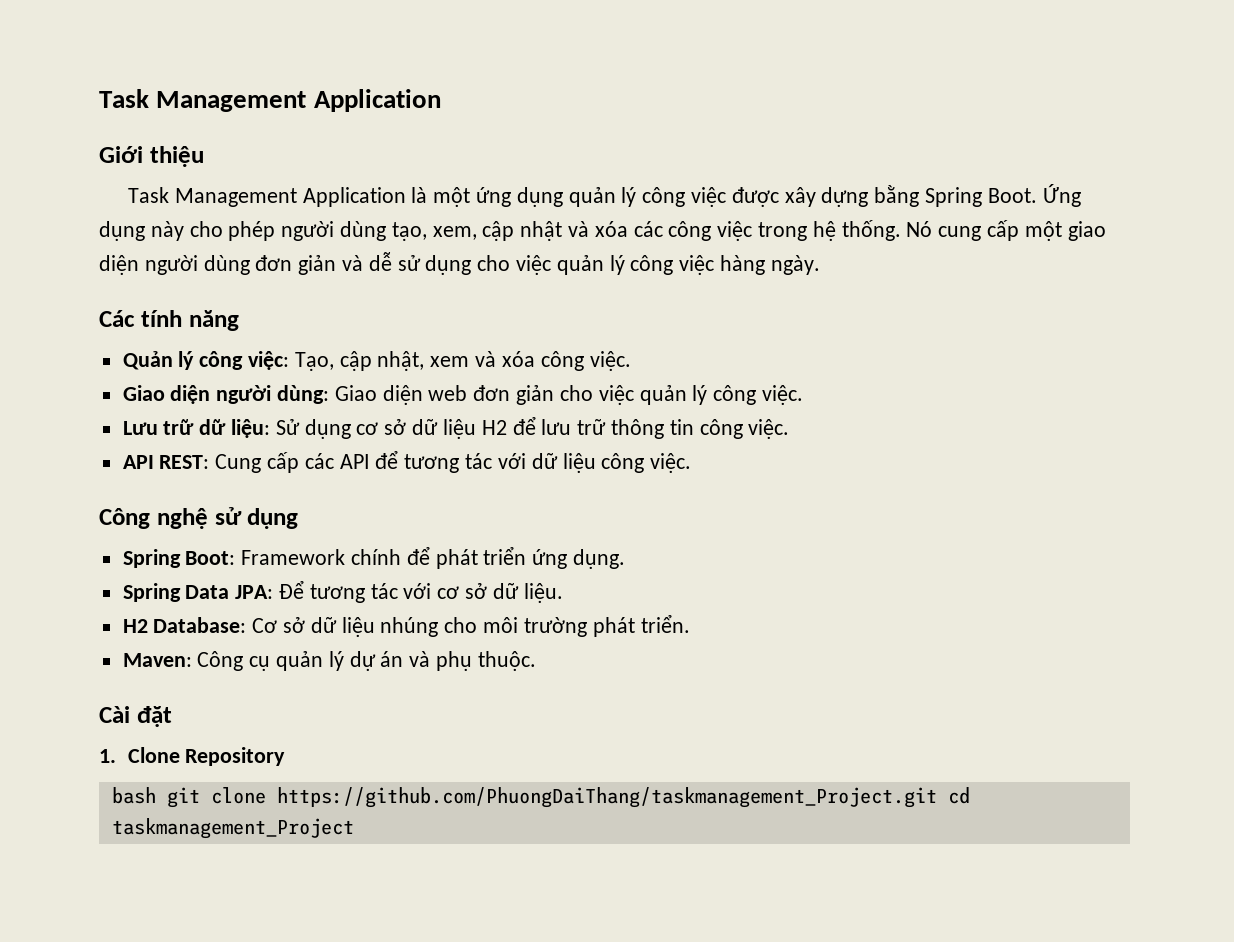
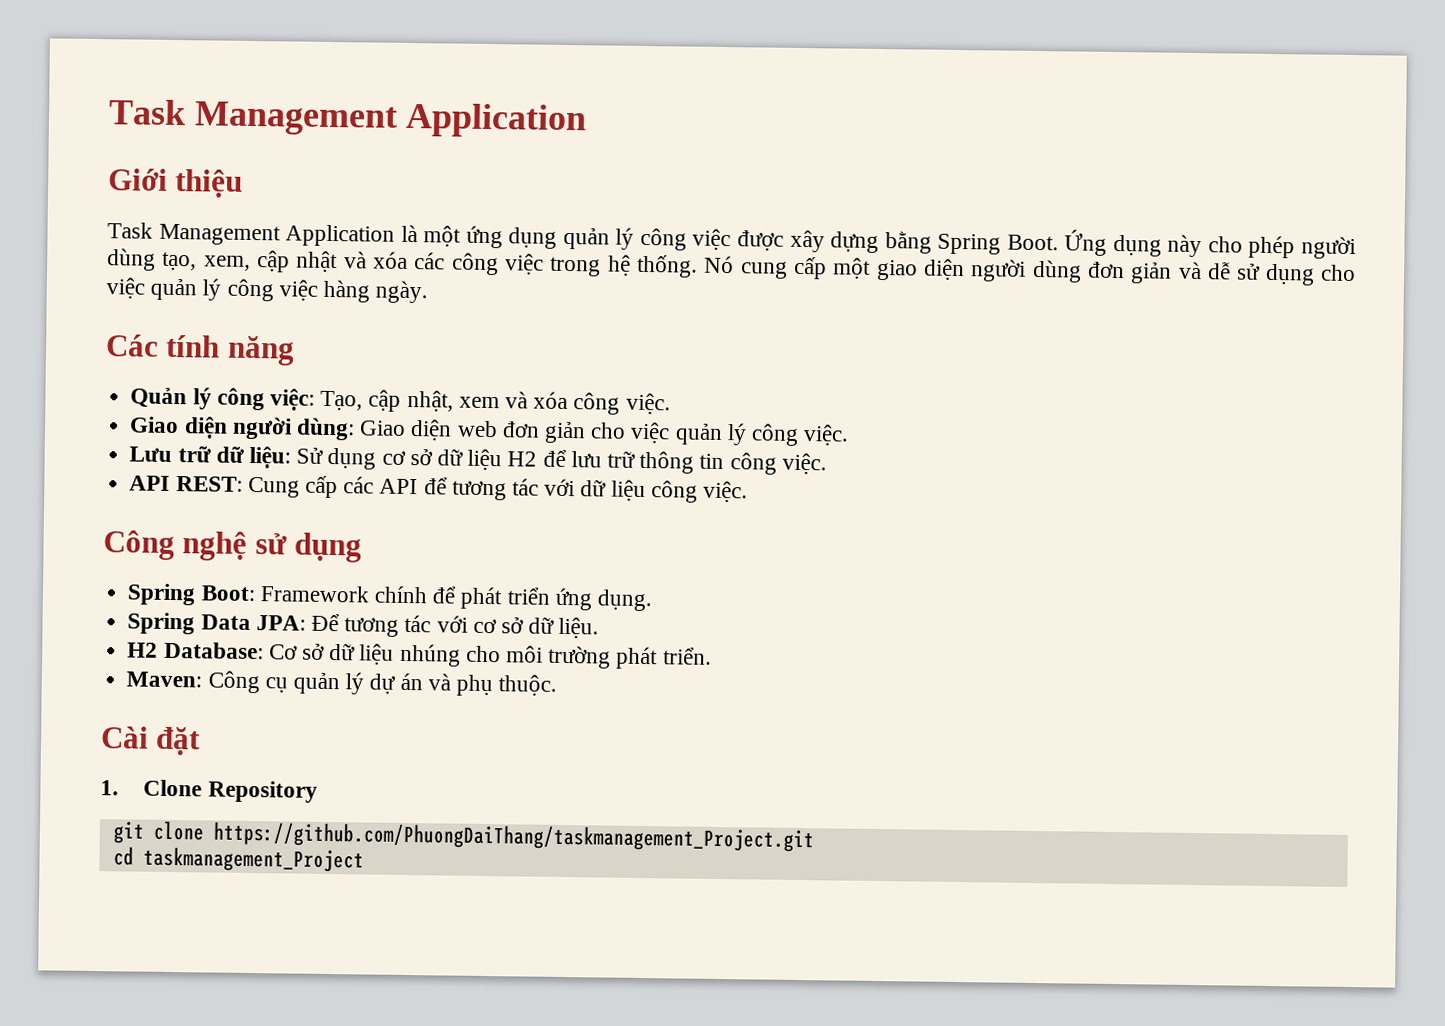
- bash git clone https://github.com/PhuongDaiThang/taskmanagement_Project.git cd taskmanagement_Project
+ git clone https://github.com/PhuongDaiThang/taskmanagement_Project.git
+ cd taskmanagement_Project

